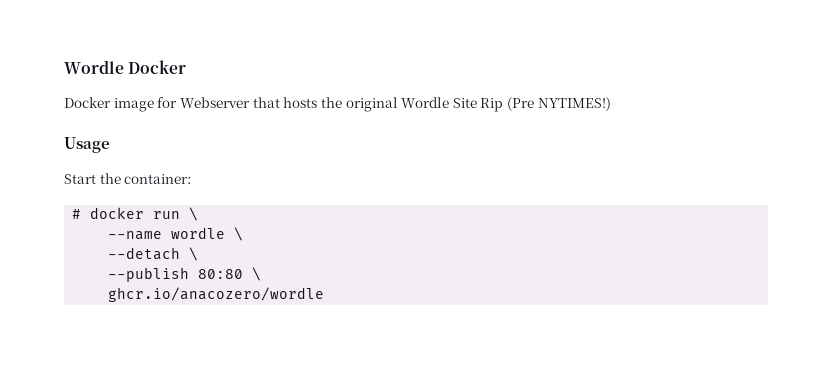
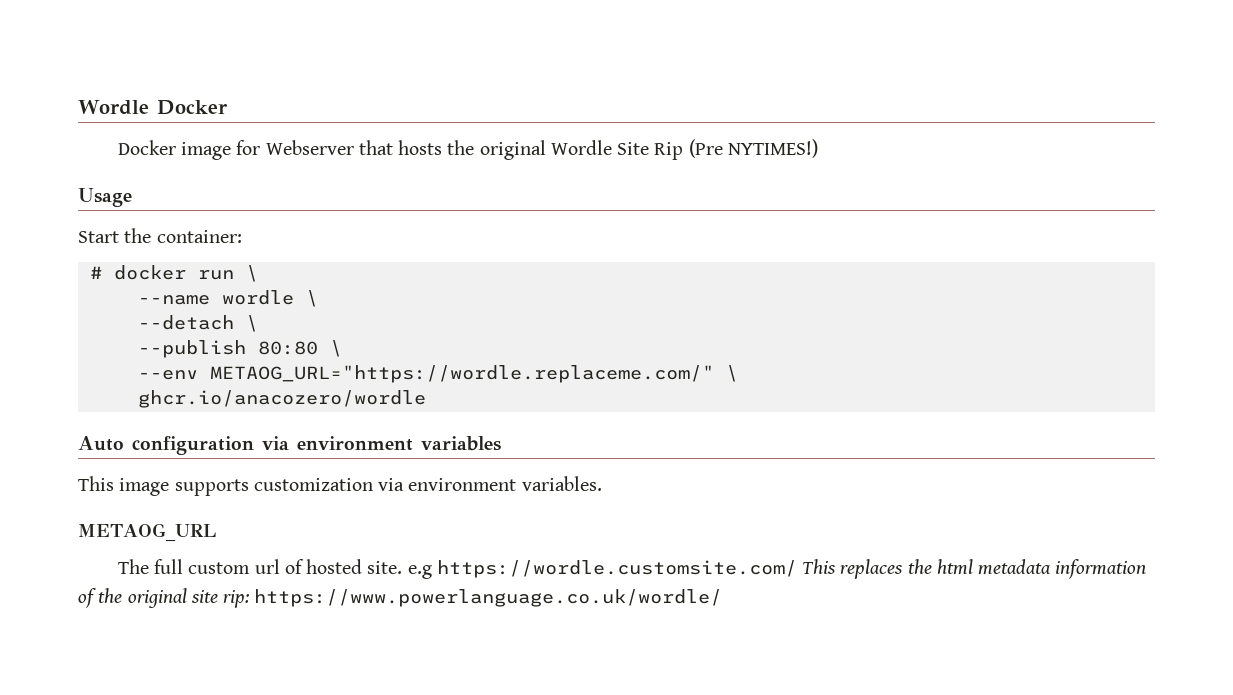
+ --env METAOG_URL="https://wordle.replaceme.com/" \
  ghcr.io/anacozero/wordle
+ Auto configuration via environment variables
+ This image supports customization via environment variables.
+ METAOG_URL
+ The full custom url of hosted site. e.g https://wordle.customsite.com/ This replaces the html metadata information of the original site rip: https://www.powerlanguage.co.uk/wordle/

